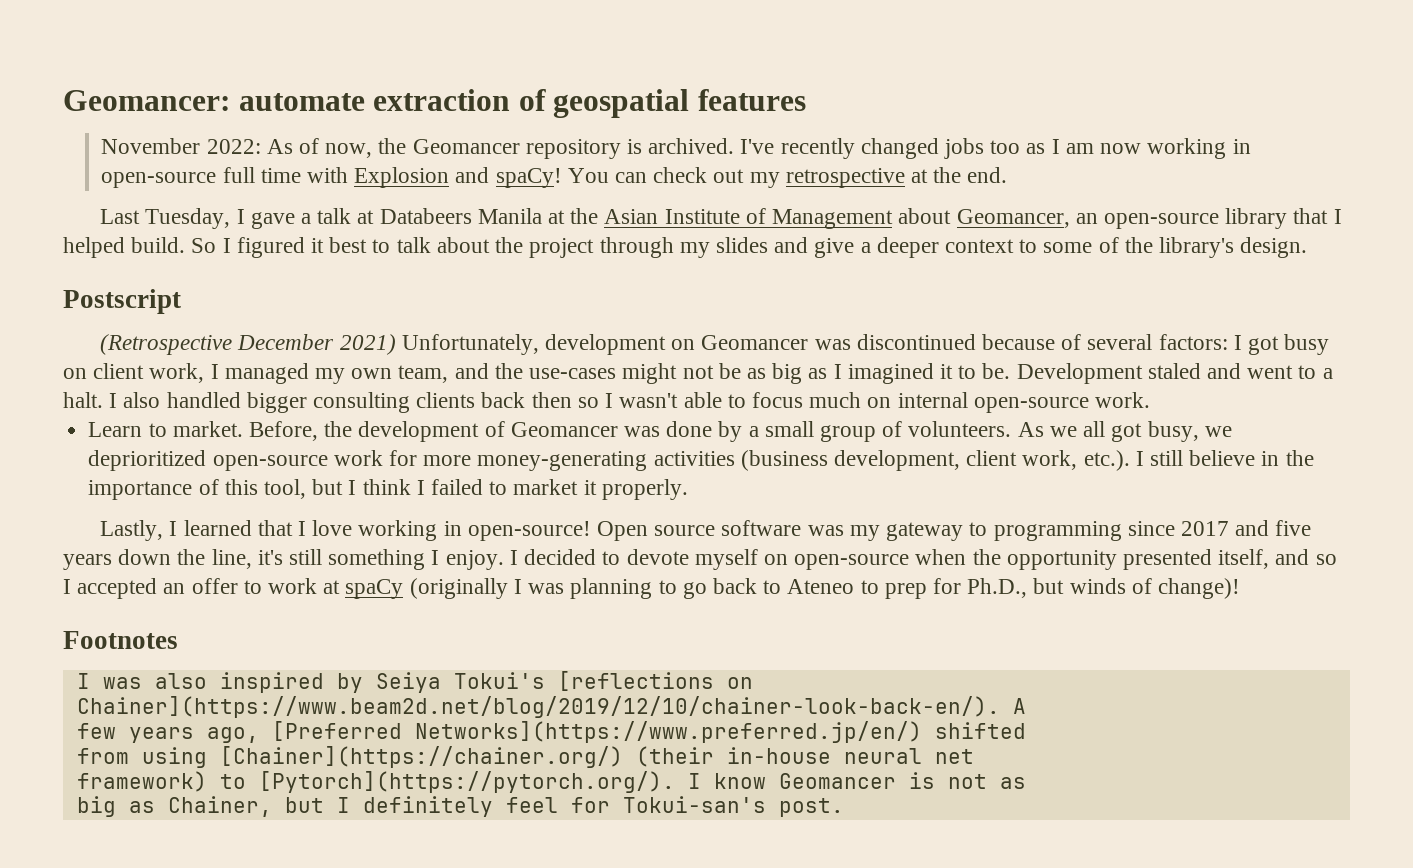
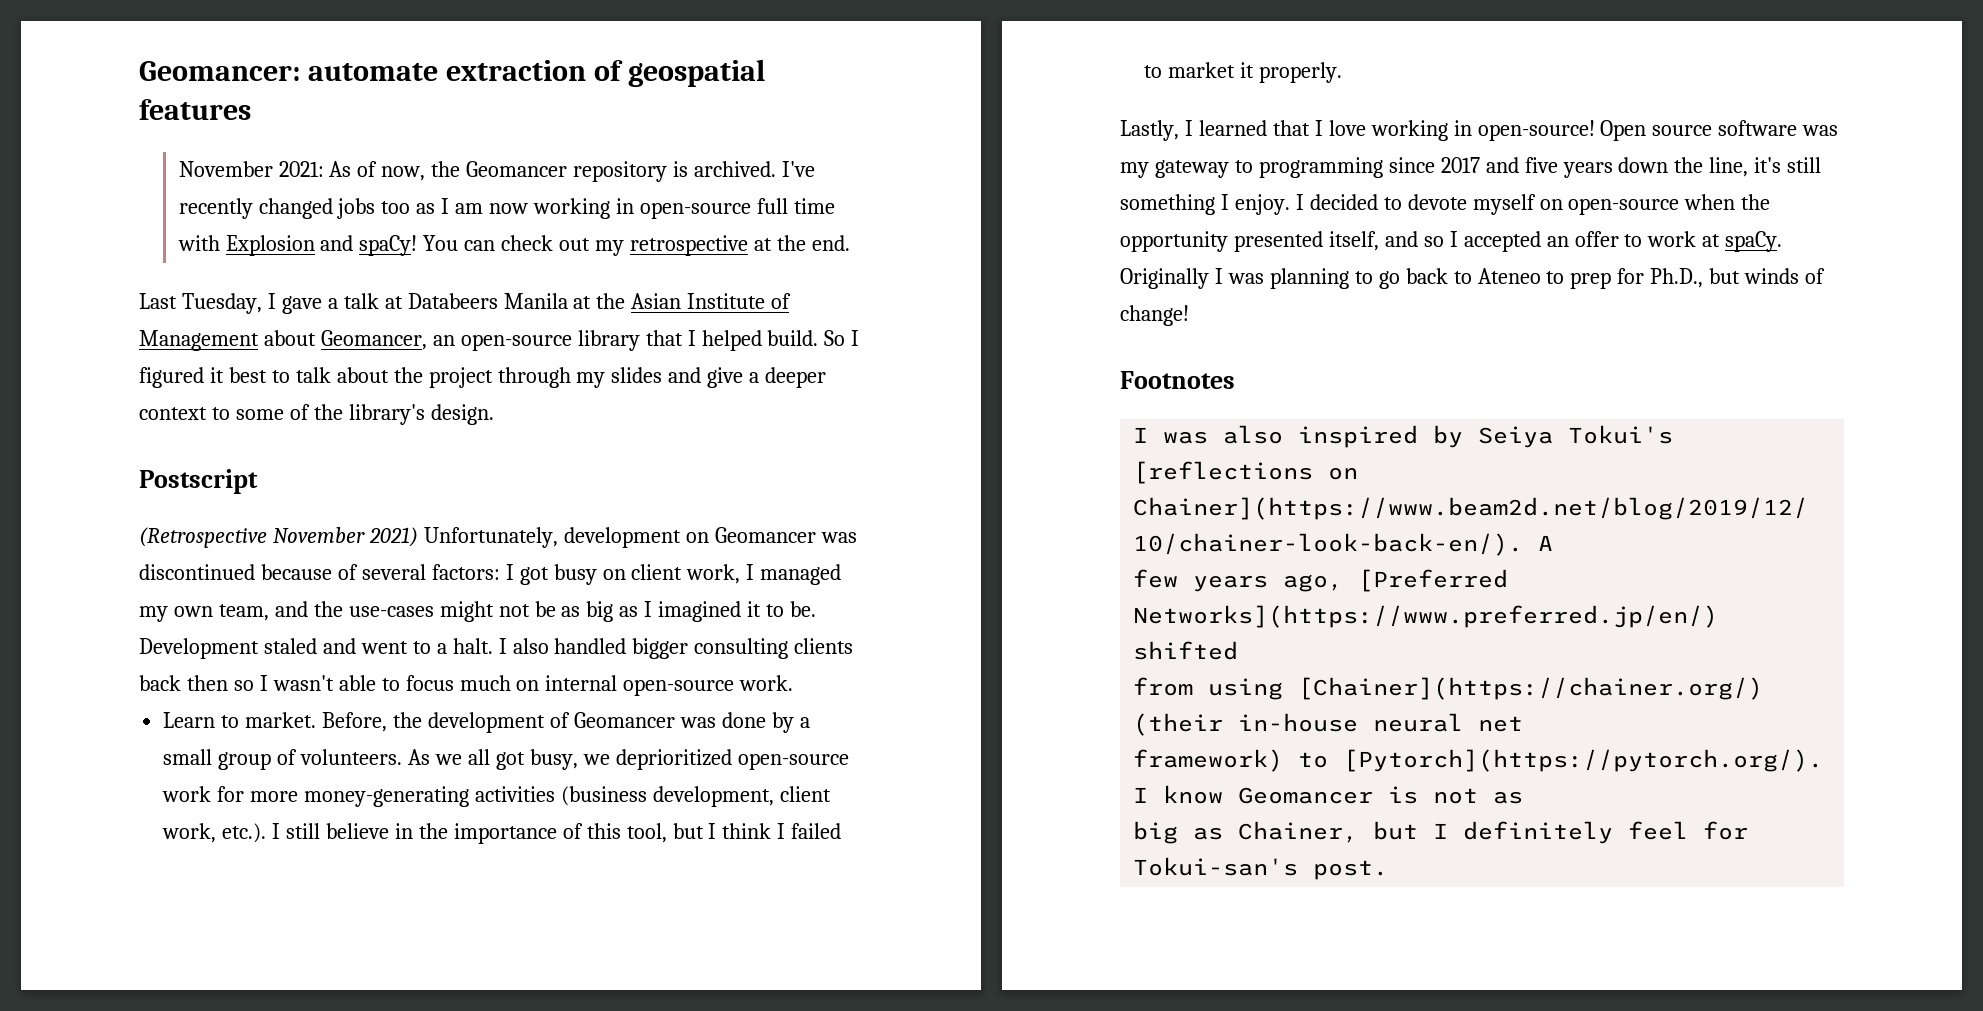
- November 2022: As of now, the Geomancer repository is archived.
+ November 2021: As of now, the Geomancer repository is archived.
- (Retrospective December 2021) Unfortunately, development on Geomancer was discontinued because of several factors: I got busy on client work, I managed my own team, and the use-cases might not be as big as I imagined it to be.
+ (Retrospective November 2021) Unfortunately, development on Geomancer was discontinued because of several factors: I got busy on client work, I managed my own team, and the use-cases might not be as big as I imagined it to be.
- I decided to devote myself on open-source when the opportunity presented itself, and so I accepted an offer to work at spaCy (originally I was planning to go back to Ateneo to prep for Ph.D., but winds of change)!
+ I decided to devote myself on open-source when the opportunity presented itself, and so I accepted an offer to work at spaCy. Originally I was planning to go back to Ateneo to prep for Ph.D., but winds of change!

